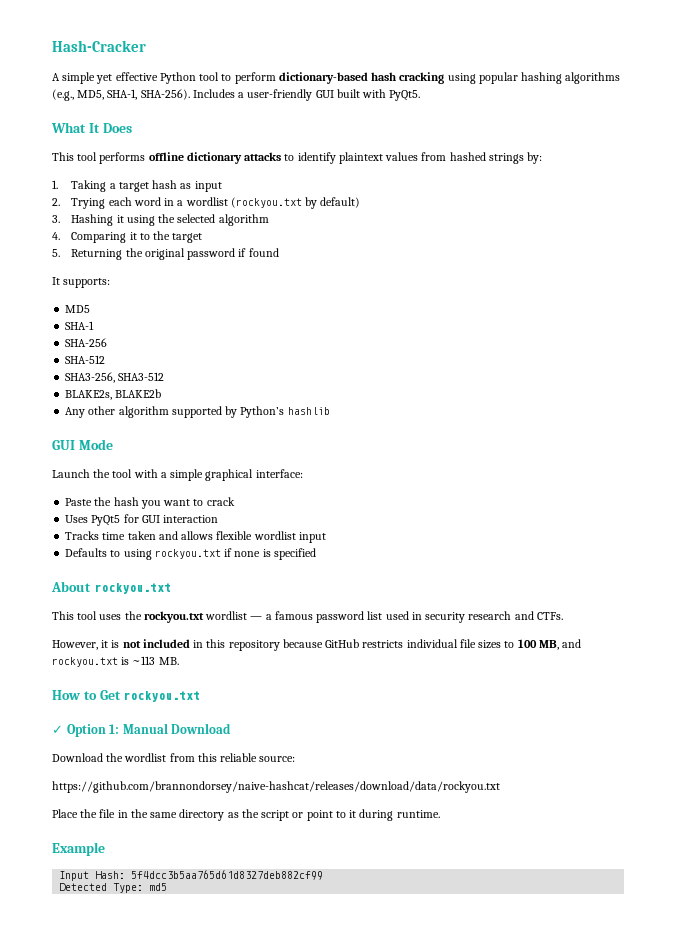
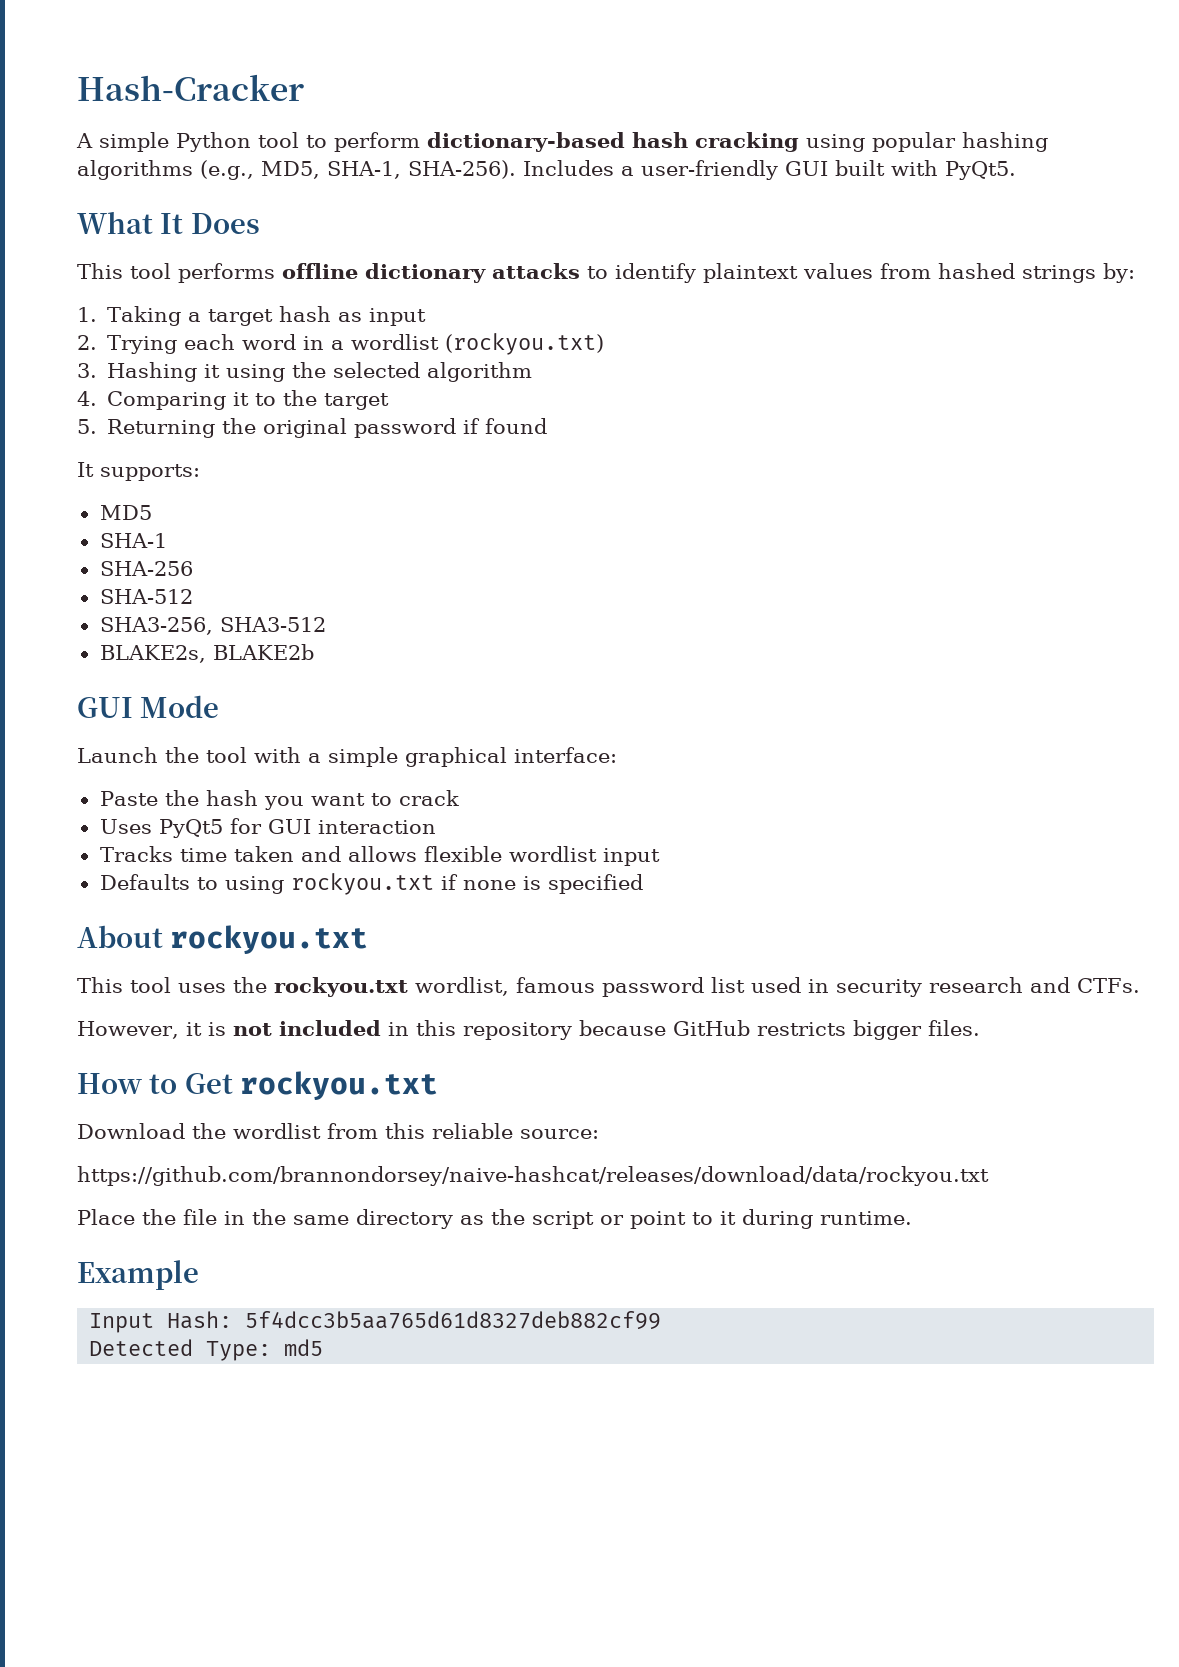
- A simple yet effective Python tool to perform dictionary-based hash cracking using popular hashing algorithms (e.g., MD5, SHA-1, SHA-256).
+ A simple Python tool to perform dictionary-based hash cracking using popular hashing algorithms (e.g., MD5, SHA-1, SHA-256).
- 2. Trying each word in a wordlist (rockyou.txt by default)
+ 2. Trying each word in a wordlist (rockyou.txt)
- Any other algorithm supported by Python’s hashlib
- This tool uses the rockyou.txt wordlist — a famous password list used in security research and CTFs.
+ This tool uses the rockyou.txt wordlist, famous password list used in security research and CTFs.
- However, it is not included in this repository because GitHub restricts individual file sizes to 100 MB, and rockyou.txt is ~113 MB.
+ However, it is not included in this repository because GitHub restricts bigger files.
- ✓ Option 1: Manual Download

